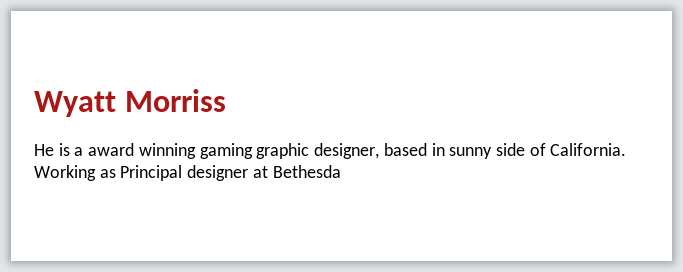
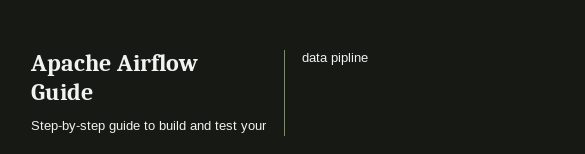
- Wyatt Morriss
- He is a award winning gaming graphic designer, based in sunny side of California. Working as Principal designer at Bethesda
+ Apache Airflow Guide
+ Step-by-step guide to build and test your data pipline

